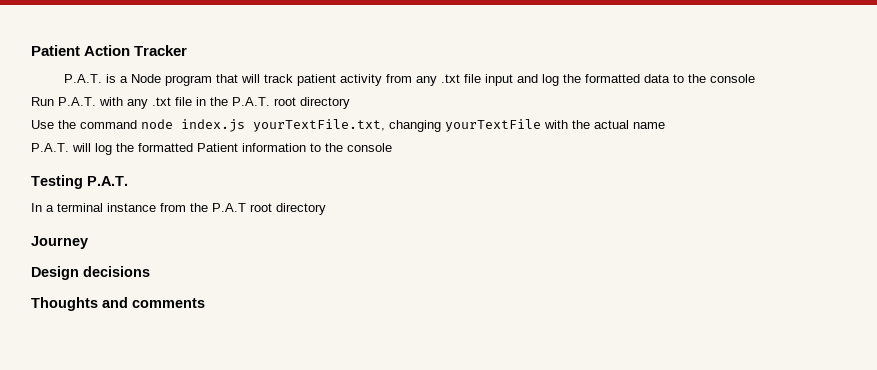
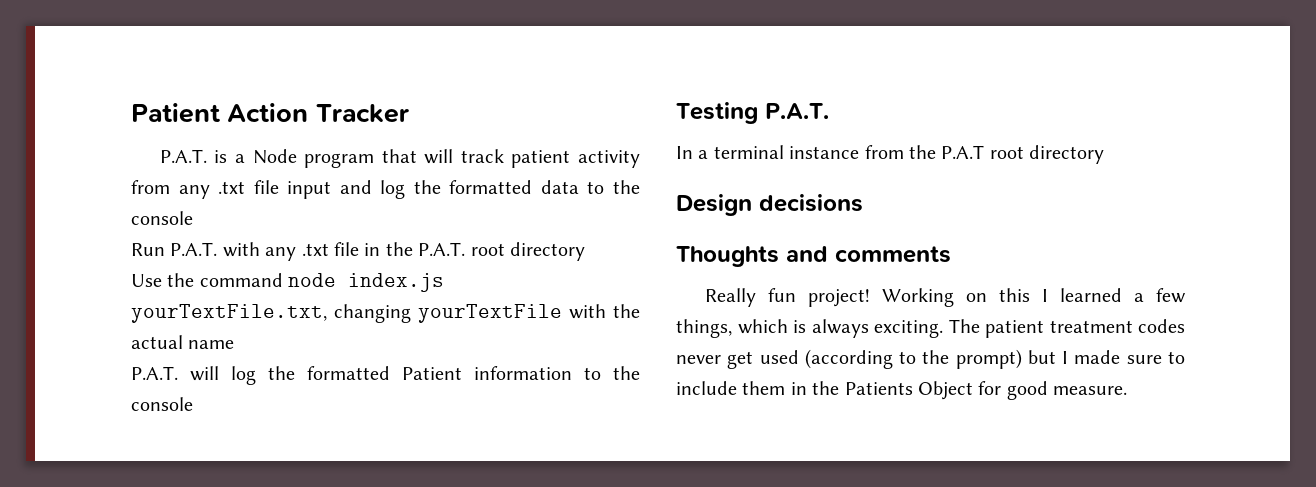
- Journey
+ Really fun project! Working on this I learned a few things, which is always exciting. The patient treatment codes never get used (according to the prompt) but I made sure to include them in the Patients Object for good measure.

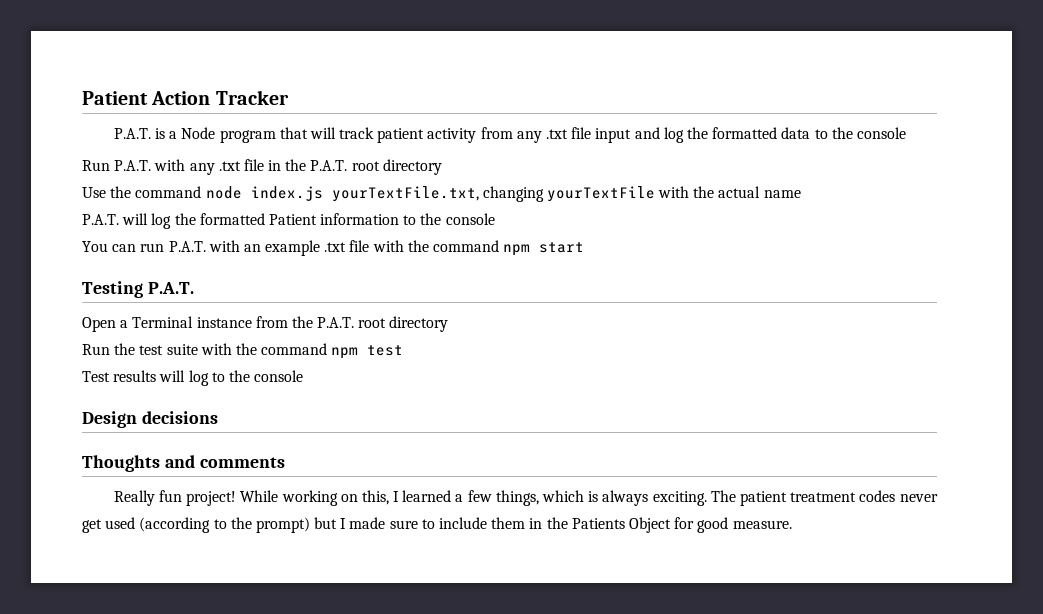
+ You can run P.A.T. with an example .txt file with the command npm start
- In a terminal instance from the P.A.T root directory
+ Open a Terminal instance from the P.A.T. root directory
+ Run the test suite with the command npm test
+ Test results will log to the console
- Working on this I learned a few things, which is always exciting.
+ While working on this, I learned a few things, which is always exciting.

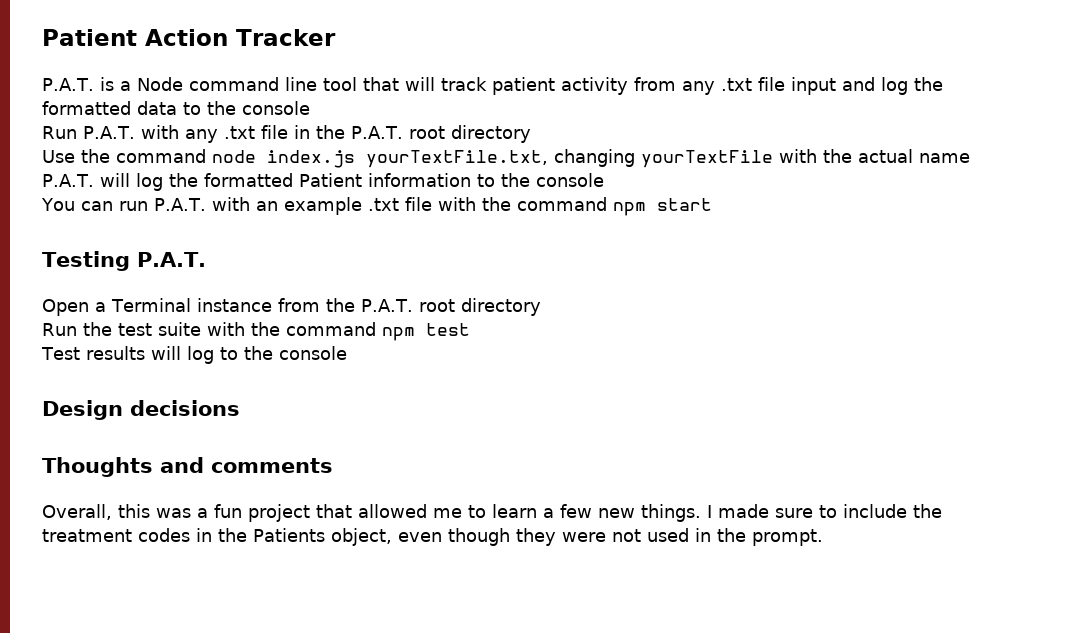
- P.A.T. is a Node program that will track patient activity from any .txt file input and log the formatted data to the console
+ P.A.T. is a Node command line tool that will track patient activity from any .txt file input and log the formatted data to the console
- Really fun project! While working on this, I learned a few things, which is always exciting. The patient treatment codes never get used (according to the prompt) but I made sure to include them in the Patients Object for good measure.
+ Overall, this was a fun project that allowed me to learn a few new things. I made sure to include the treatment codes in the Patients object, even though they were not used in the prompt.

